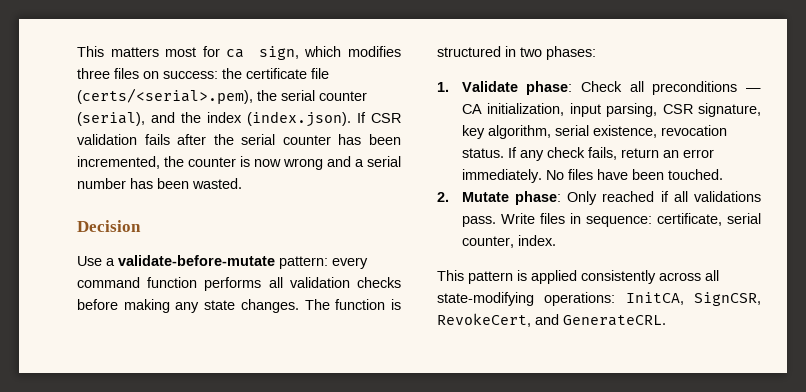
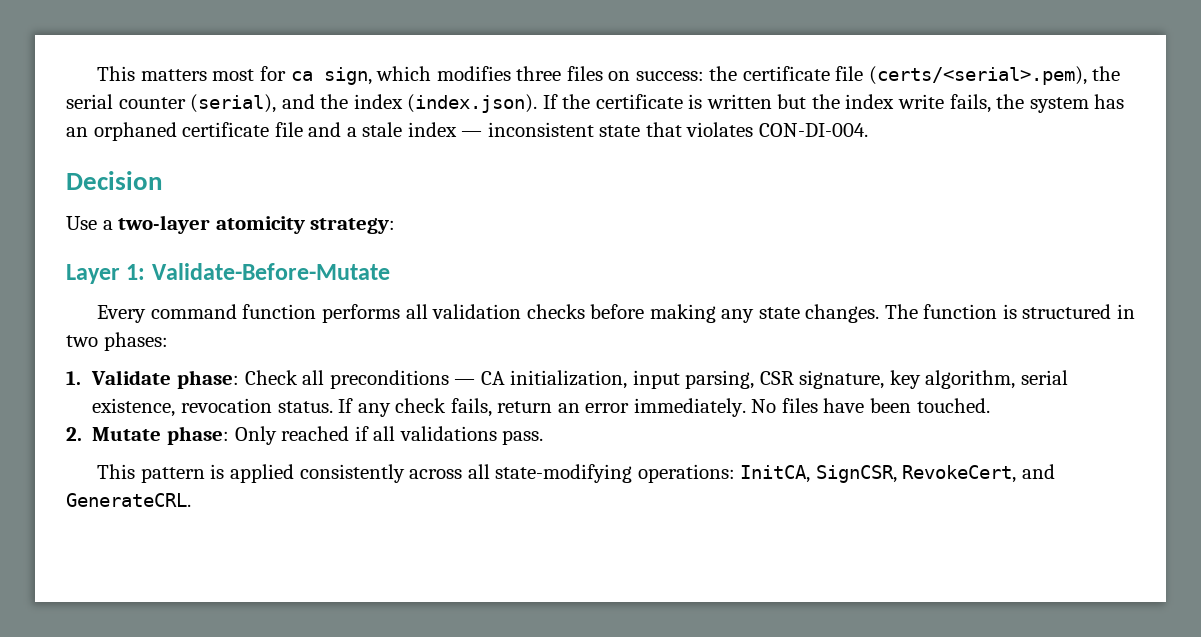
- This matters most for ca sign, which modifies three files on success: the certificate file (certs/<serial>.pem), the serial counter (serial), and the index (index.json). If CSR validation fails after the serial counter has been incremented, the counter is now wrong and a serial number has been wasted.
+ This matters most for ca sign, which modifies three files on success: the certificate file (certs/<serial>.pem), the serial counter (serial), and the index (index.json). If the certificate is written but the index write fails, the system has an orphaned certificate file and a stale index — inconsistent state that violates CON-DI-004.
  Decision
- Use a validate-before-mutate pattern: every command function performs all validation checks before making any state changes.
+ Use a two-layer atomicity strategy:
+ Layer 1: Validate-Before-Mutate
+ Every command function performs all validation checks before making any state changes.
- Write files in sequence: certificate, serial counter, index.

